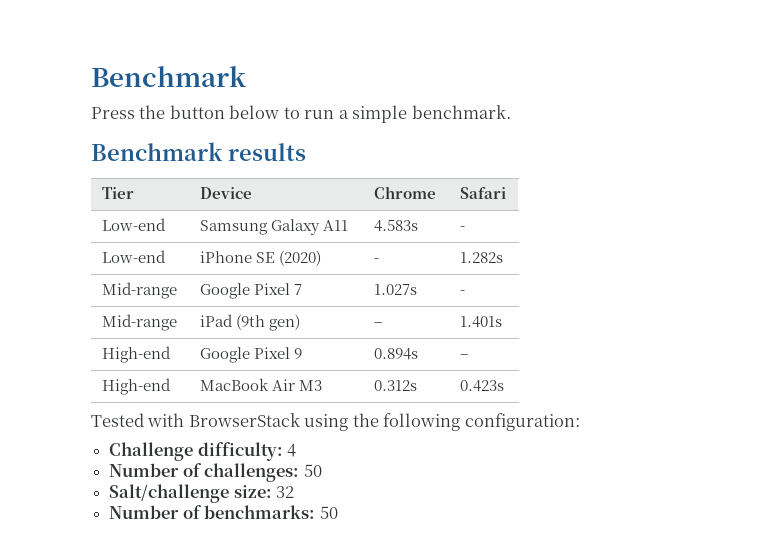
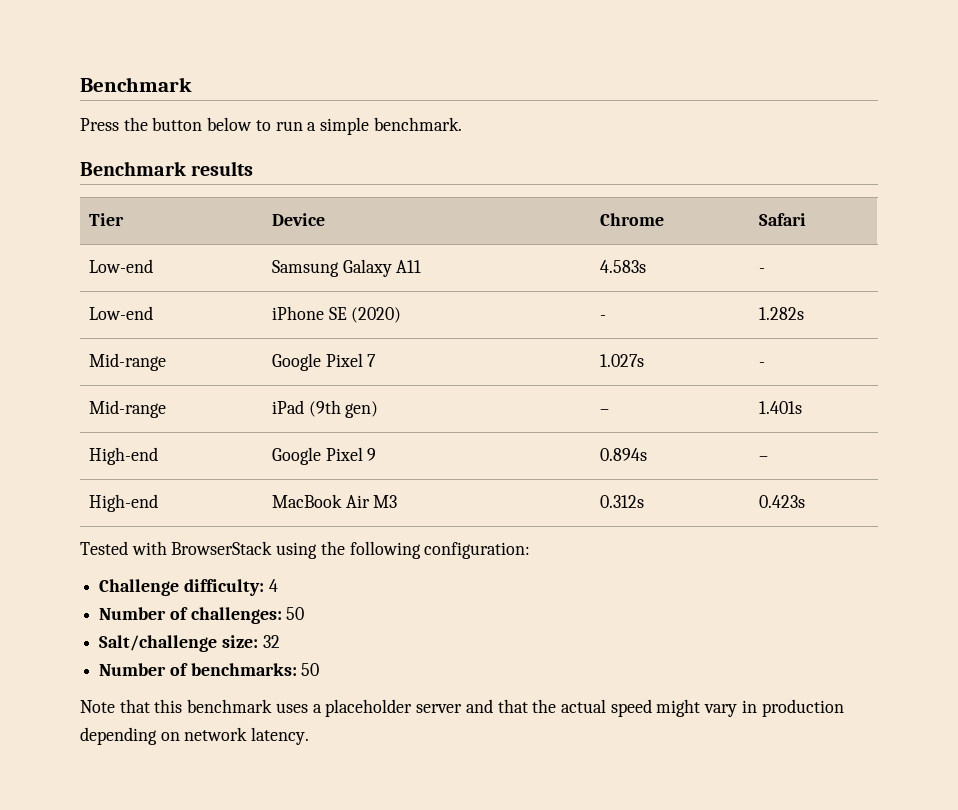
+ Note that this benchmark uses a placeholder server and that the actual speed might vary in production depending on network latency.

